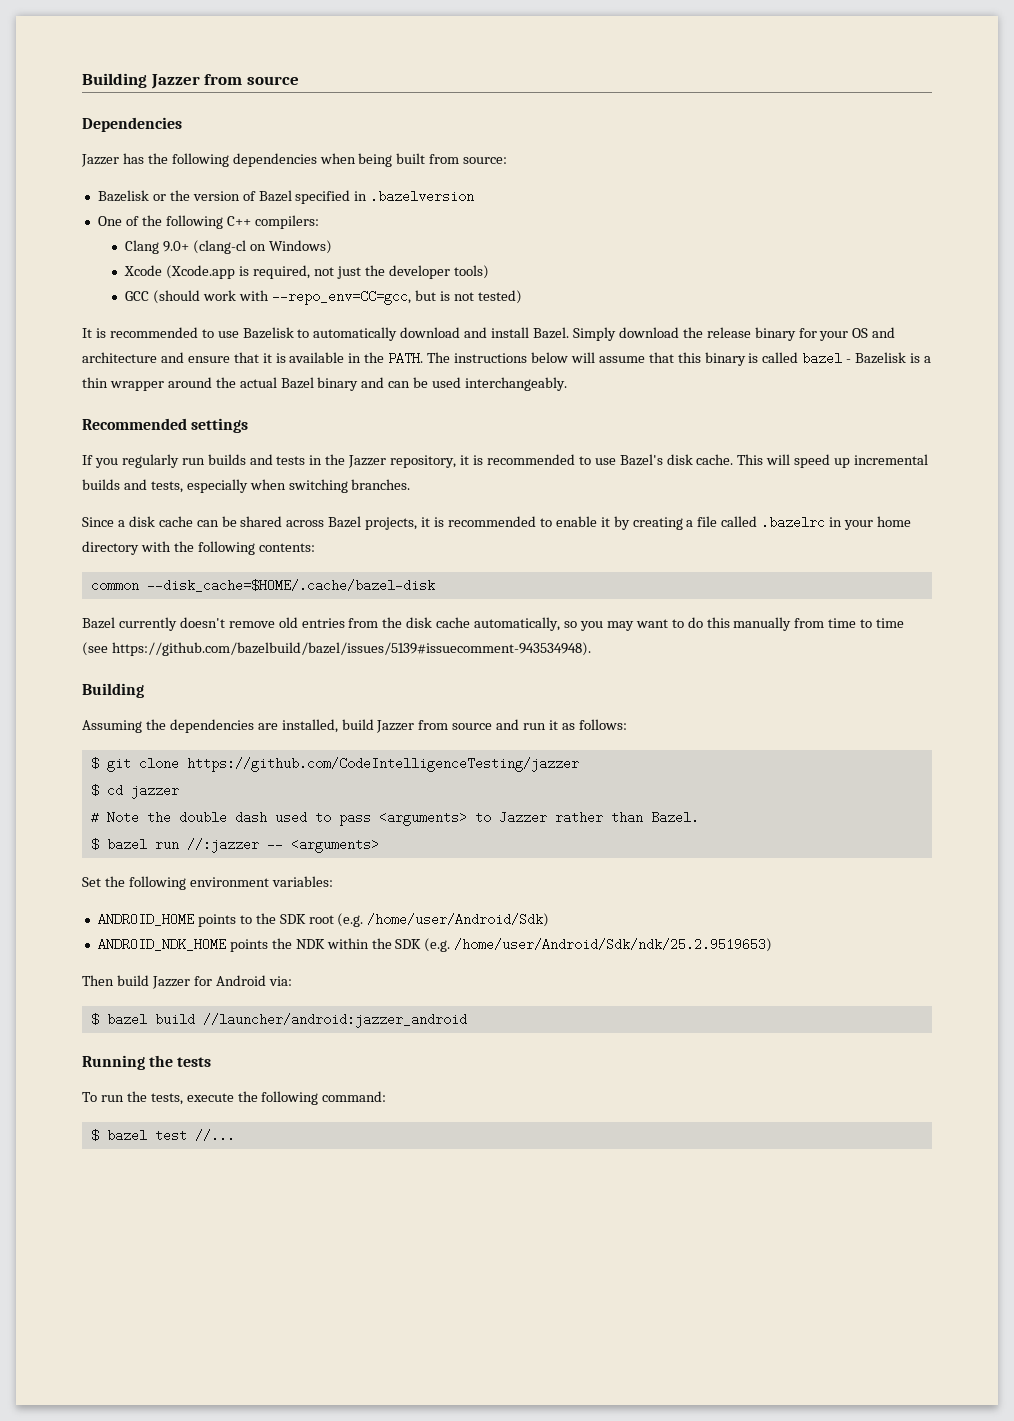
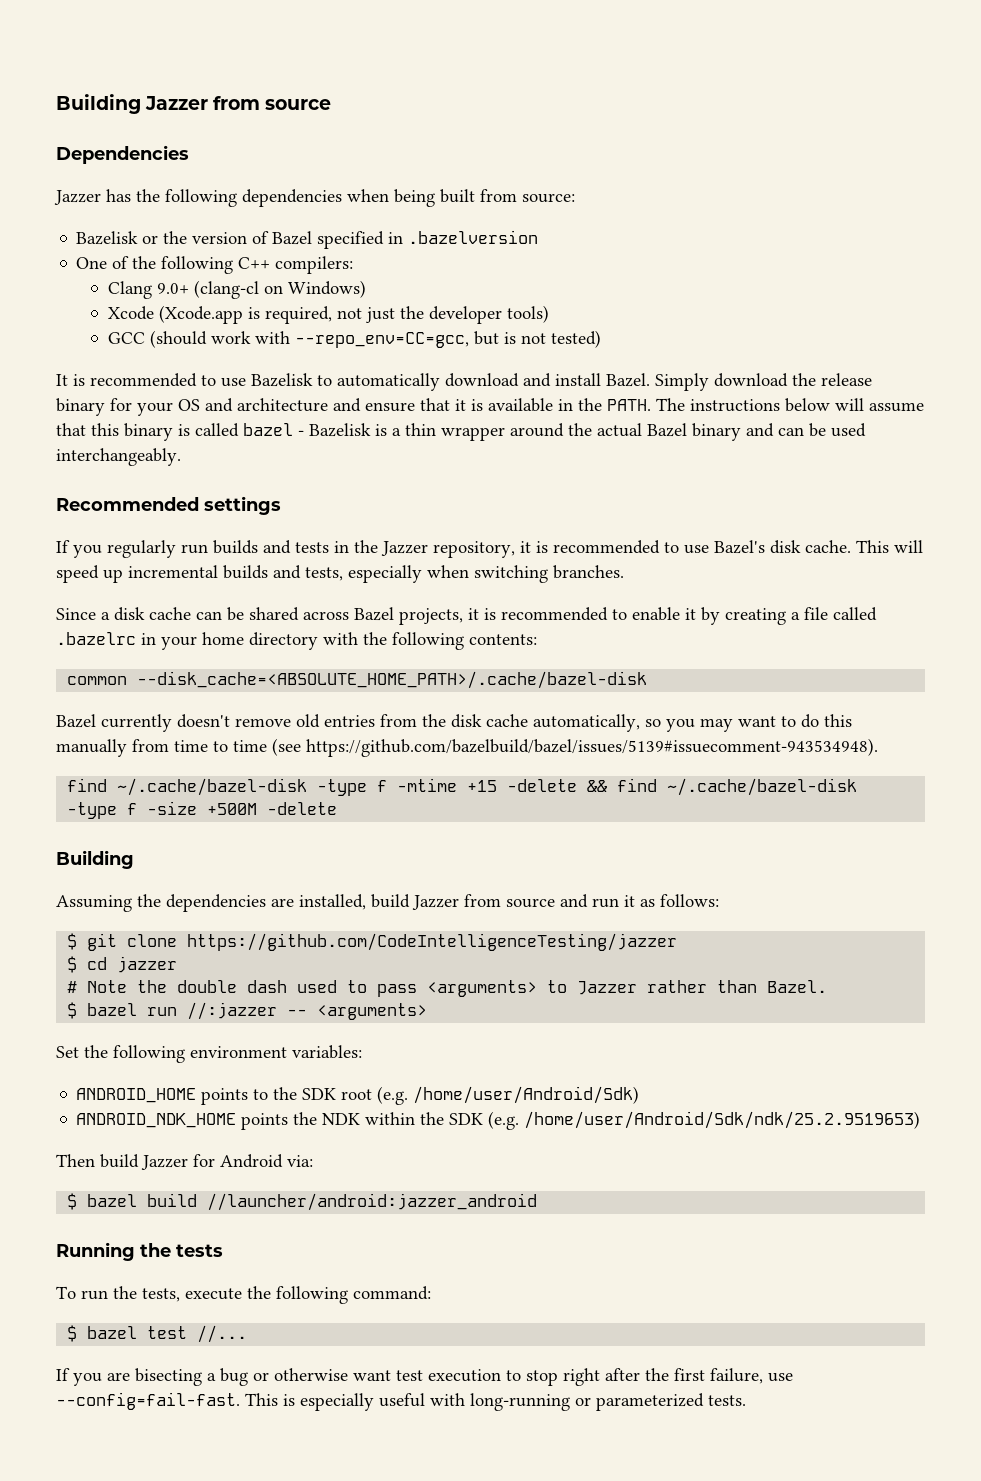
- common --disk_cache=$HOME/.cache/bazel-disk
+ common --disk_cache=<ABSOLUTE_HOME_PATH>/.cache/bazel-disk
+ find ~/.cache/bazel-disk -type f -mtime +15 -delete && find ~/.cache/bazel-disk -type f -size +500M -delete
+ If you are bisecting a bug or otherwise want test execution to stop right after the first failure, use --config=fail-fast. This is especially useful with long-running or parameterized tests.

